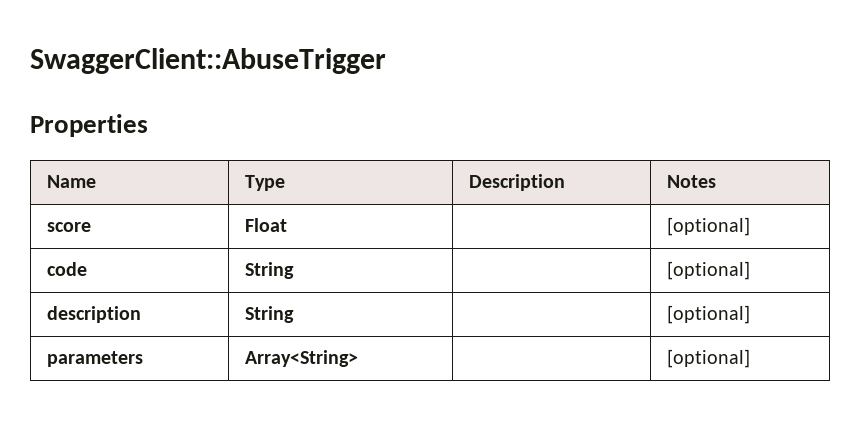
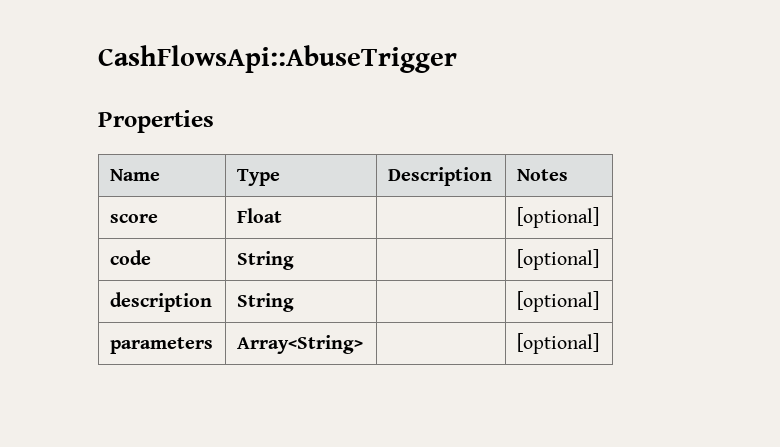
- SwaggerClient::AbuseTrigger
+ CashFlowsApi::AbuseTrigger

